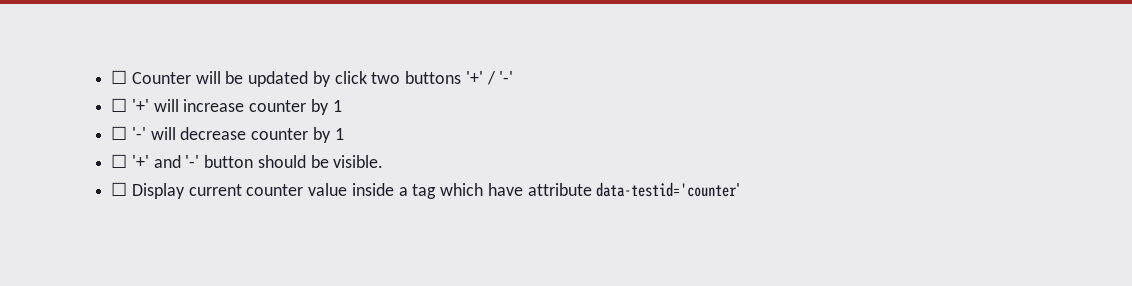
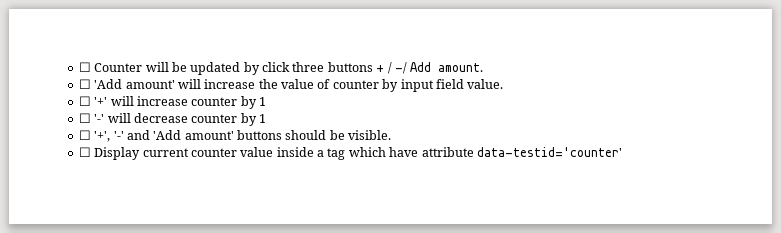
- ☐ Counter will be updated by click two buttons '+' / '-'
+ ☐ Counter will be updated by click three buttons + / -/ Add amount.
+ ☐ 'Add amount' will increase the value of counter by input field value.
- ☐ '+' and '-' button should be visible.
+ ☐ '+', '-' and 'Add amount' buttons should be visible.

